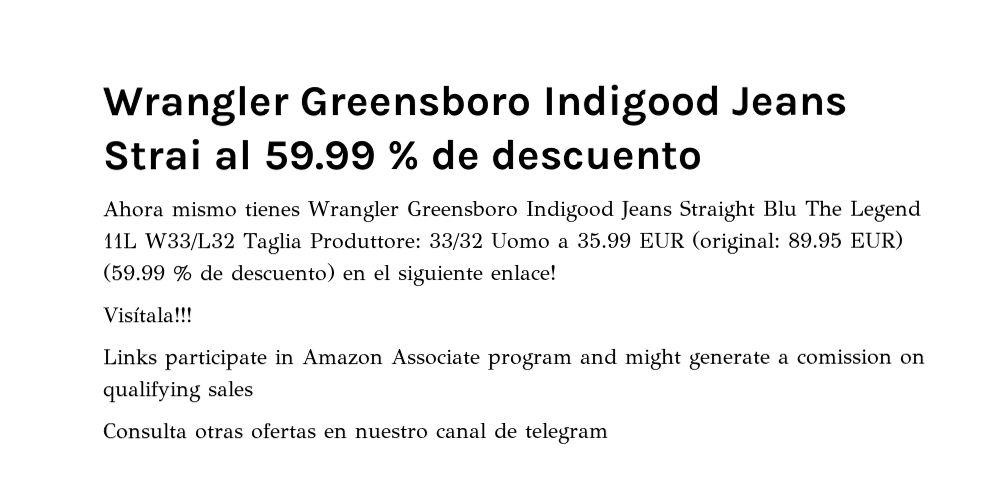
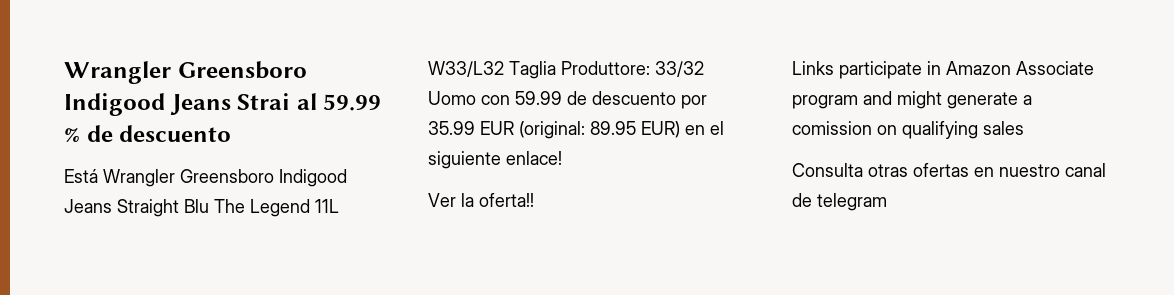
- Ahora mismo tienes Wrangler Greensboro Indigood Jeans Straight Blu The Legend 11L W33/L32 Taglia Produttore: 33/32 Uomo a 35.99 EUR (original: 89.95 EUR) (59.99 % de descuento) en el siguiente enlace!
+ Está Wrangler Greensboro Indigood Jeans Straight Blu The Legend 11L W33/L32 Taglia Produttore: 33/32 Uomo con 59.99 de descuento por 35.99 EUR (original: 89.95 EUR) en el siguiente enlace!
- Visítala!!!
+ Ver la oferta!!

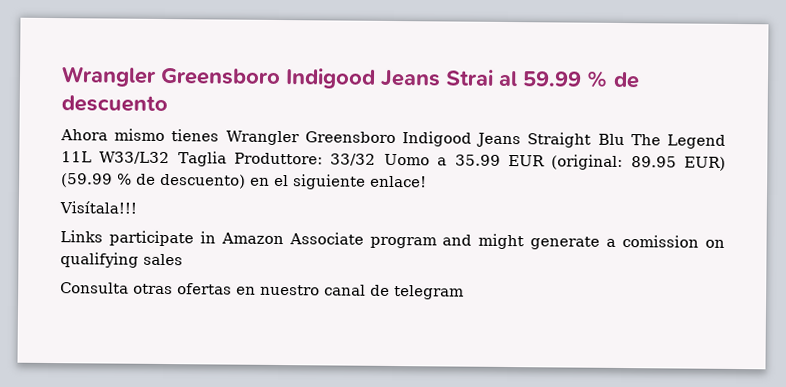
- Está Wrangler Greensboro Indigood Jeans Straight Blu The Legend 11L W33/L32 Taglia Produttore: 33/32 Uomo con 59.99 de descuento por 35.99 EUR (original: 89.95 EUR) en el siguiente enlace!
+ Ahora mismo tienes Wrangler Greensboro Indigood Jeans Straight Blu The Legend 11L W33/L32 Taglia Produttore: 33/32 Uomo a 35.99 EUR (original: 89.95 EUR) (59.99 % de descuento) en el siguiente enlace!
- Ver la oferta!!
+ Visítala!!!

